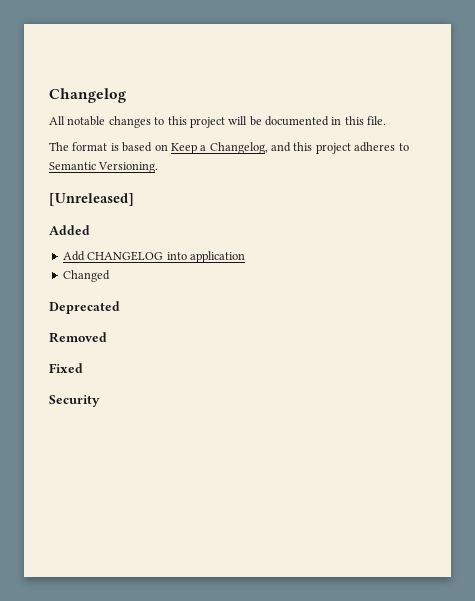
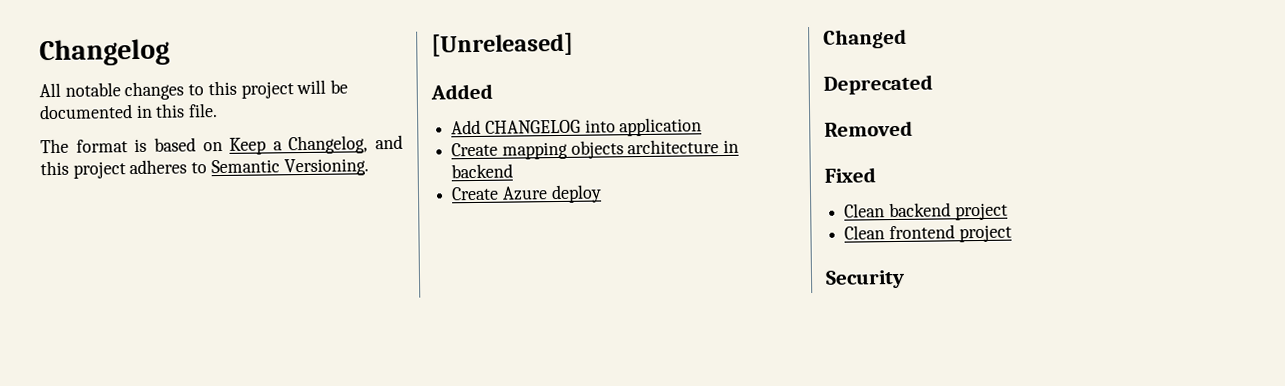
+ Create mapping objects architecture in backend
+ Create Azure deploy
  Changed
  Deprecated
  Removed
  Fixed
+ Clean backend project
+ Clean frontend project

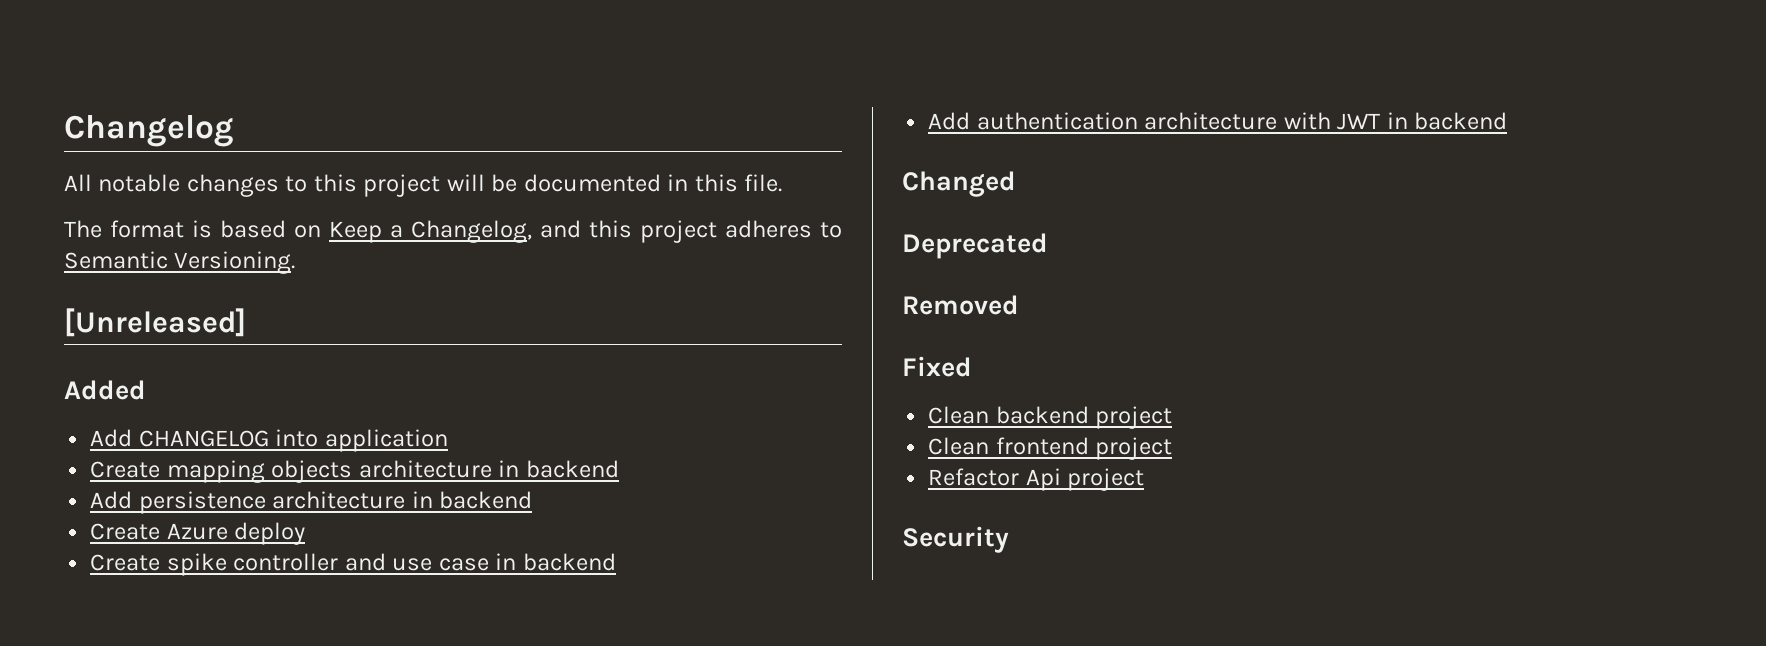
+ Add persistence architecture in backend
  Create Azure deploy
+ Create spike controller and use case in backend
+ Add authentication architecture with JWT in backend
+ Refactor Api project

